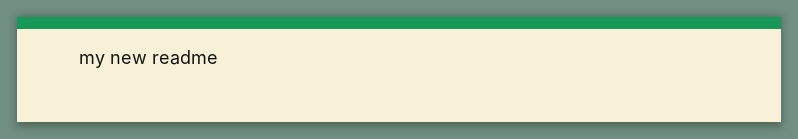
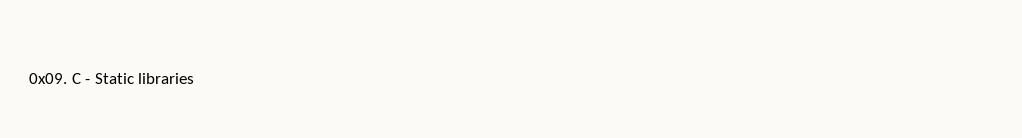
- my new readme
+ 0x09. C - Static libraries

